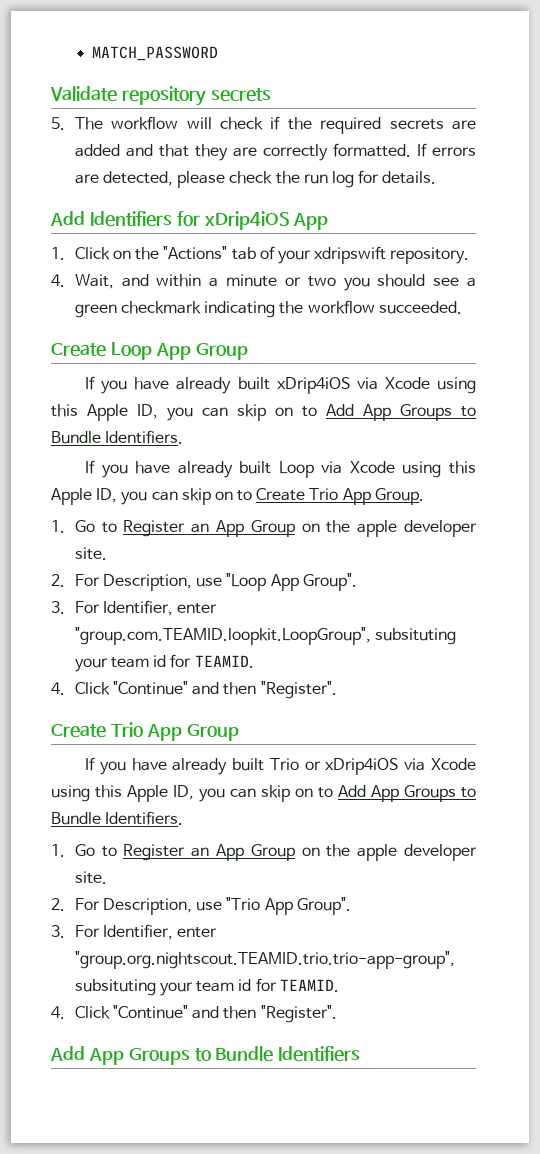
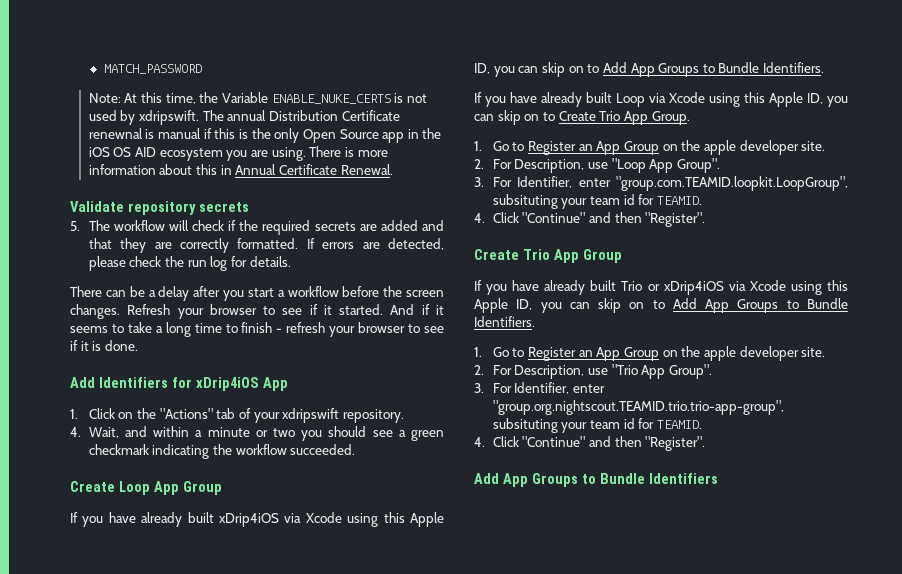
+ Note: At this time, the Variable ENABLE_NUKE_CERTS is not used by xdripswift. The annual Distribution Certificate renewnal is manual if this is the only Open Source app in the iOS OS AID ecosystem you are using. There is more information about this in Annual Certificate Renewal.
+ There can be a delay after you start a workflow before the screen changes. Refresh your browser to see if it started. And if it seems to take a long time to finish - refresh your browser to see if it is done.

